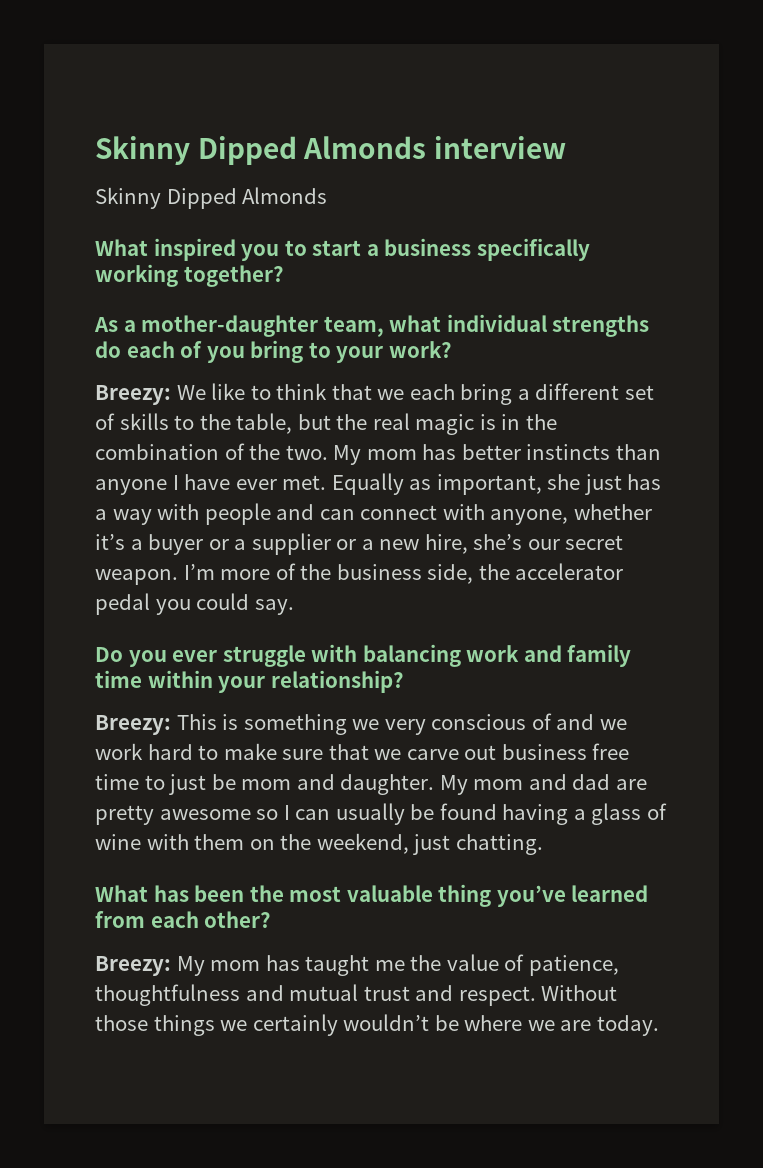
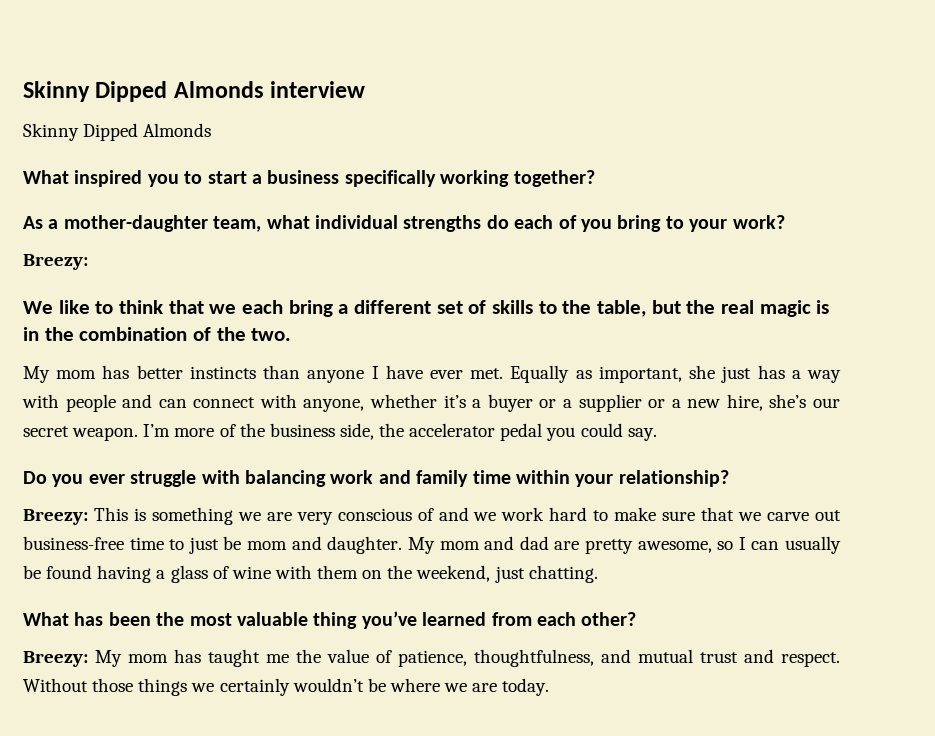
  As a mother-daughter team, what individual strengths do each of you bring to your work?
- Breezy: We like to think that we each bring a different set of skills to the table, but the real magic is in the combination of the two. My mom has better instincts than anyone I have ever met.
+ Breezy:
+ We like to think that we each bring a different set of skills to the table, but the real magic is in the combination of the two.
+ My mom has better instincts than anyone I have ever met.
- Breezy: This is something we very conscious of and we work hard to make sure that we carve out business free time to just be mom and daughter.
+ Breezy: This is something we are very conscious of and we work hard to make sure that we carve out business-free time to just be mom and daughter.
- My mom and dad are pretty awesome so I can usually be found having a glass of wine with them on the weekend, just chatting.
+ My mom and dad are pretty awesome, so I can usually be found having a glass of wine with them on the weekend, just chatting.
- Breezy: My mom has taught me the value of patience, thoughtfulness and mutual trust and respect.
+ Breezy: My mom has taught me the value of patience, thoughtfulness, and mutual trust and respect.

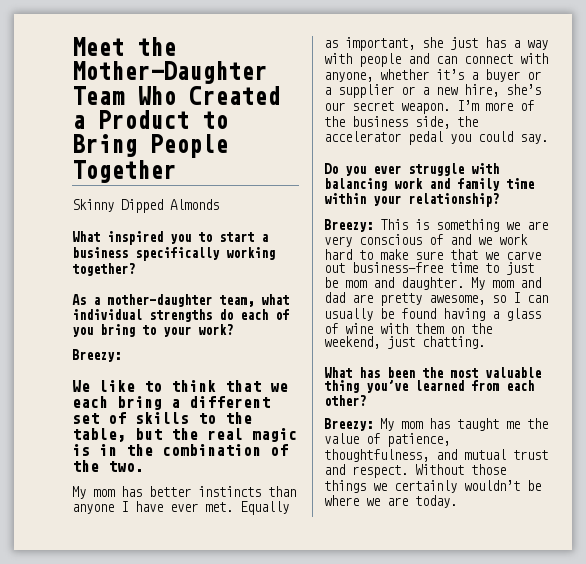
- Skinny Dipped Almonds interview
+ Meet the Mother-Daughter Team Who Created a Product to Bring People Together

